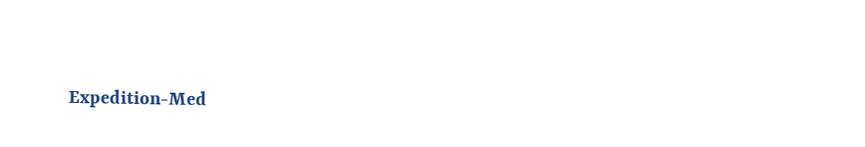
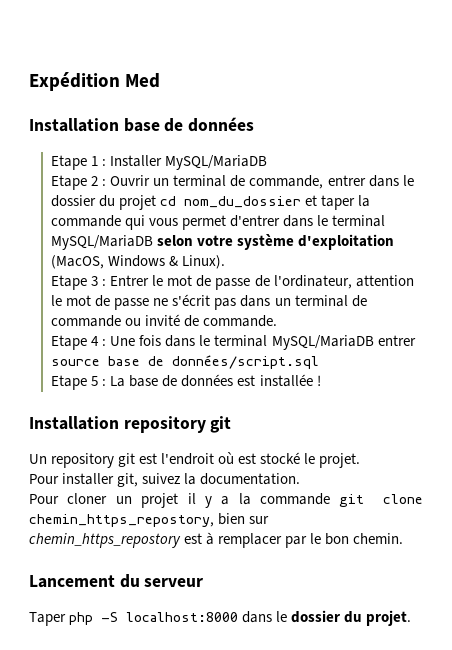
- Expedition-Med
+ Expédition Med
+ Installation base de données
+ Etape 1 : Installer MySQL/MariaDB
+ Etape 2 : Ouvrir un terminal de commande, entrer dans le dossier du projet cd nom_du_dossier et taper la commande qui vous permet d'entrer dans le terminal MySQL/MariaDB selon votre système d'exploitation (MacOS, Windows & Linux).
+ Etape 3 : Entrer le mot de passe de l'ordinateur, attention le mot de passe ne s'écrit pas dans un terminal de commande ou invité de commande.
+ Etape 4 : Une fois dans le terminal MySQL/MariaDB entrer source base de données/script.sql
+ Etape 5 : La base de données est installée !
+ Installation repository git
+ Un repository git est l'endroit où est stocké le projet.
+ Pour installer git, suivez la documentation.
+ Pour cloner un projet il y a la commande git clone chemin_https_repostory, bien sur chemin_https_repostory est à remplacer par le bon chemin.
+ Lancement du serveur
+ Taper php -S localhost:8000 dans le dossier du projet.

